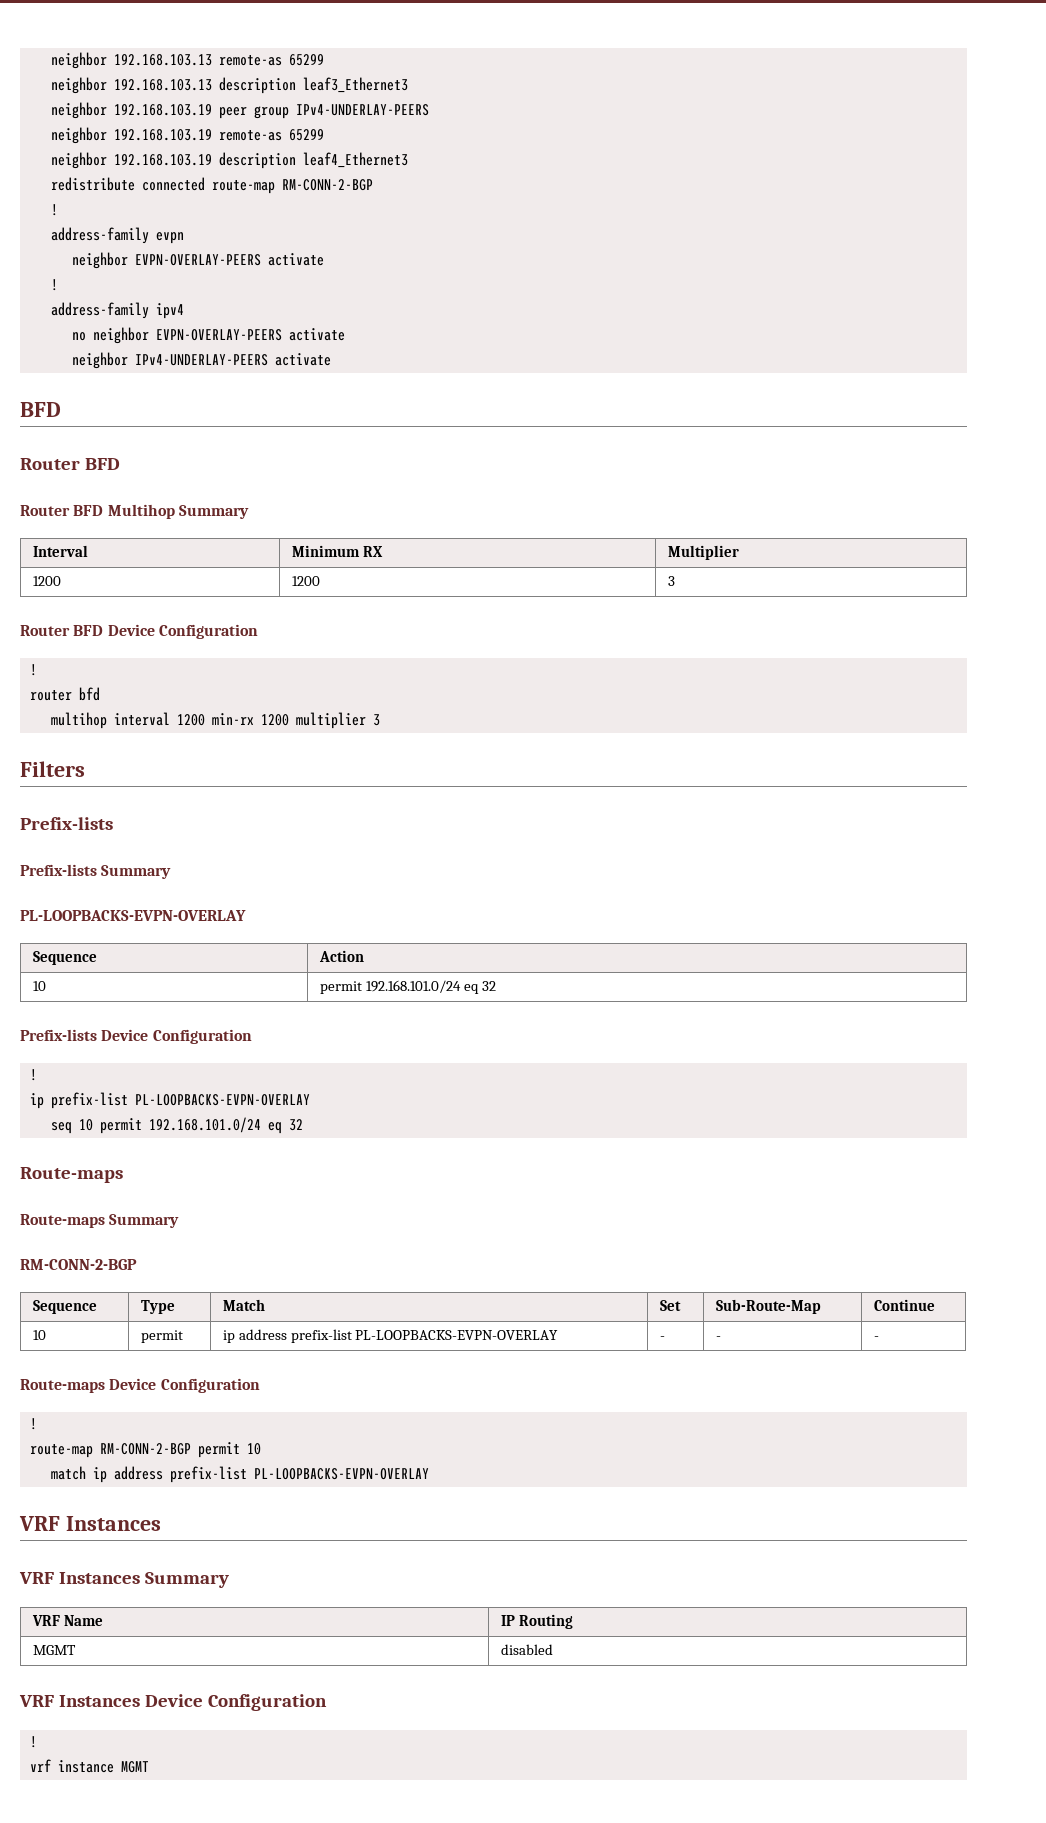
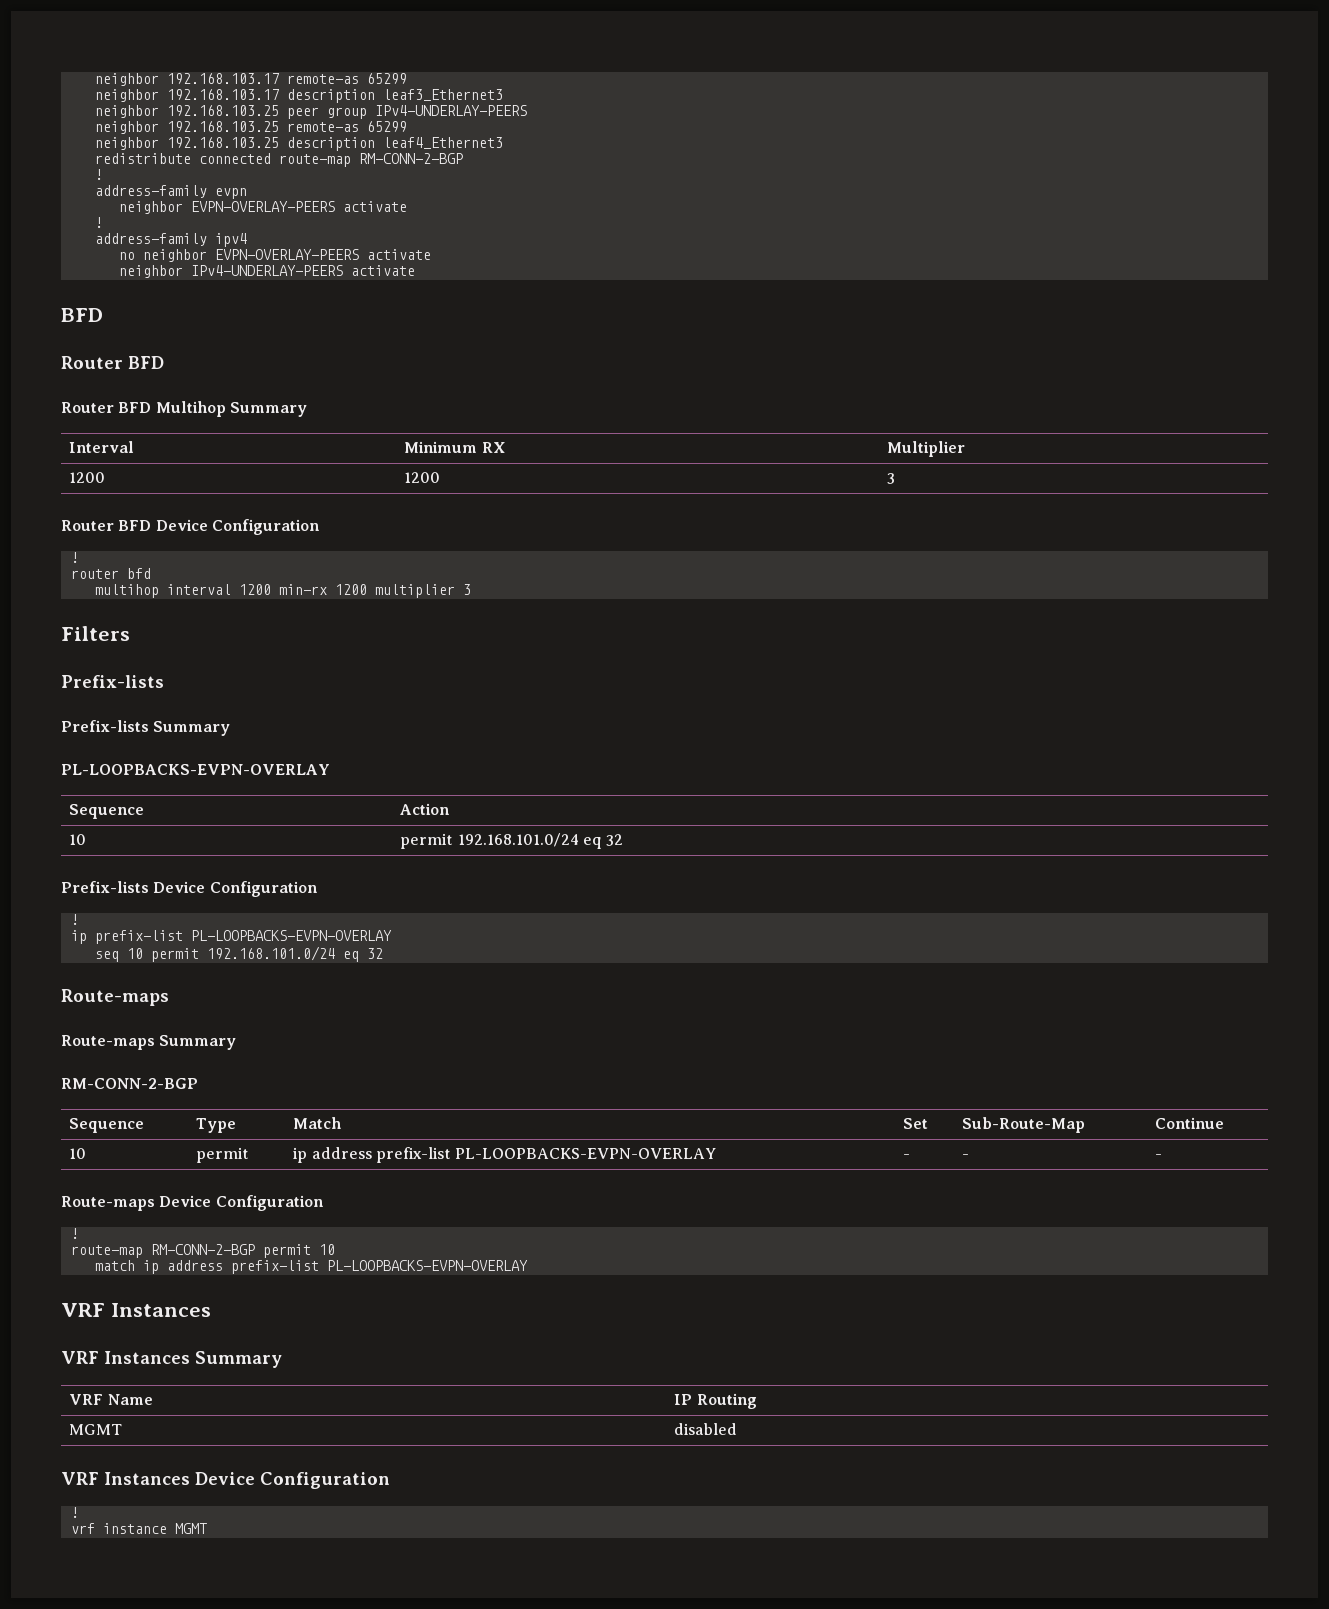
- neighbor 192.168.103.13 remote-as 65299
- neighbor 192.168.103.13 description leaf3_Ethernet3
+ neighbor 192.168.103.17 remote-as 65299
+ neighbor 192.168.103.17 description leaf3_Ethernet3
- neighbor 192.168.103.19 peer group IPv4-UNDERLAY-PEERS
+ neighbor 192.168.103.25 peer group IPv4-UNDERLAY-PEERS
- neighbor 192.168.103.19 remote-as 65299
- neighbor 192.168.103.19 description leaf4_Ethernet3
+ neighbor 192.168.103.25 remote-as 65299
+ neighbor 192.168.103.25 description leaf4_Ethernet3

